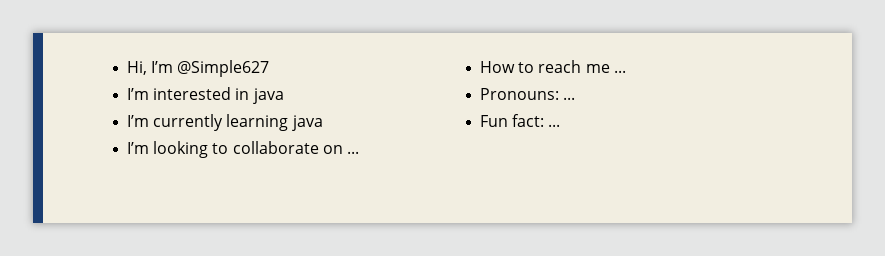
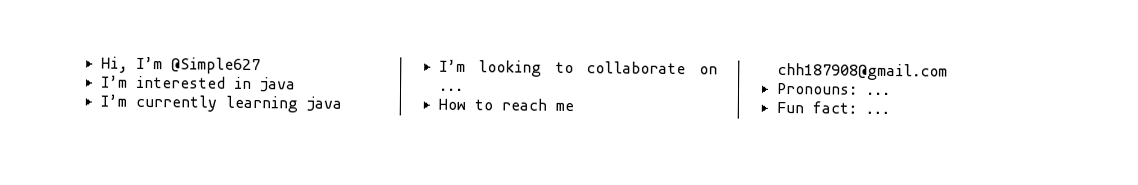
- How to reach me ...
+ How to reach me chh187908@gmail.com

